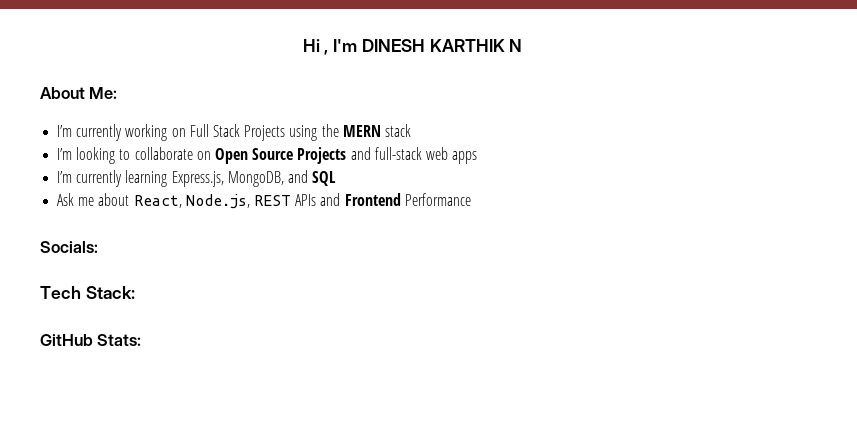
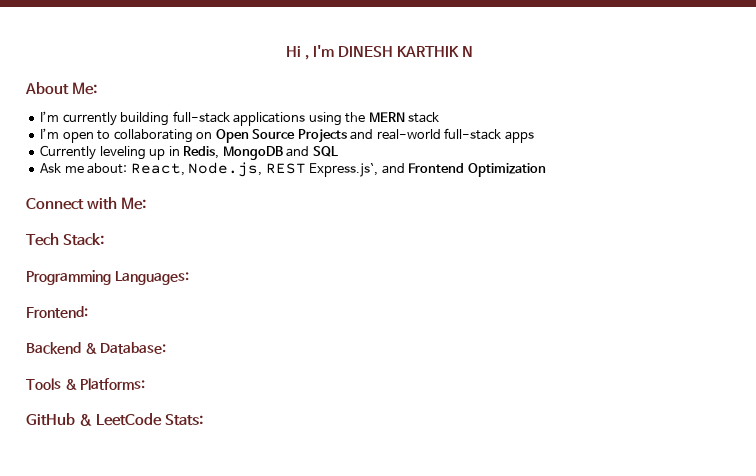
- I’m currently working on Full Stack Projects using the MERN stack
+ I’m currently building full-stack applications using the MERN stack
- I’m looking to collaborate on Open Source Projects and full-stack web apps
+ I’m open to collaborating on Open Source Projects and real-world full-stack apps
- I’m currently learning Express.js, MongoDB, and SQL
+ Currently leveling up in Redis, MongoDB and SQL
- Ask me about React, Node.js, REST APIs and Frontend Performance
- Socials:
+ Ask me about: React, Node.js, REST Express.js`, and Frontend Optimization
+ Connect with Me:
  Tech Stack:
+ Programming Languages:
+ Frontend:
+ Backend & Database:
+ Tools & Platforms:
- GitHub Stats:
+ GitHub & LeetCode Stats:

